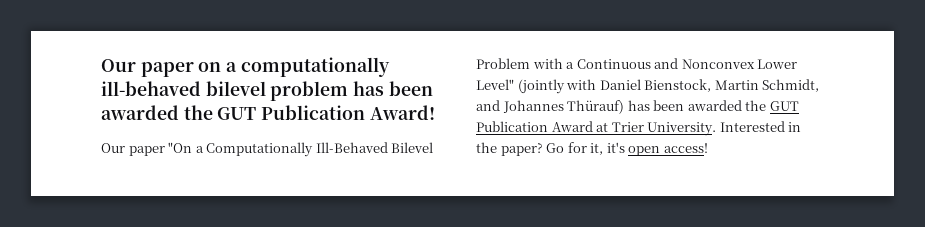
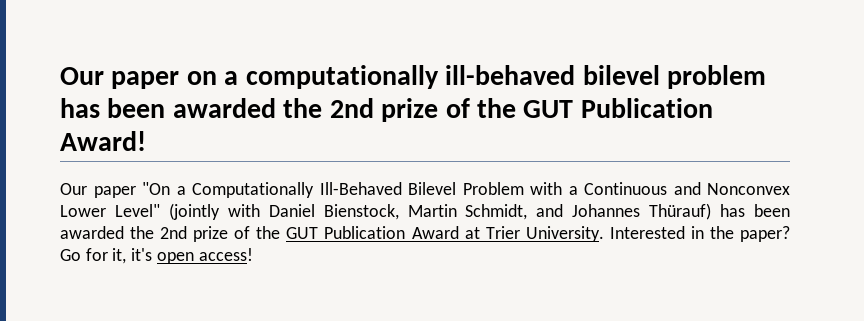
- Our paper on a computationally ill-behaved bilevel problem has been awarded the GUT Publication Award!
+ Our paper on a computationally ill-behaved bilevel problem has been awarded the 2nd prize of the GUT Publication Award!
- Our paper "On a Computationally Ill-Behaved Bilevel Problem with a Continuous and Nonconvex Lower Level" (jointly with Daniel Bienstock, Martin Schmidt, and Johannes Thürauf) has been awarded the GUT Publication Award at Trier University.
+ Our paper "On a Computationally Ill-Behaved Bilevel Problem with a Continuous and Nonconvex Lower Level" (jointly with Daniel Bienstock, Martin Schmidt, and Johannes Thürauf) has been awarded the 2nd prize of the GUT Publication Award at Trier University.

